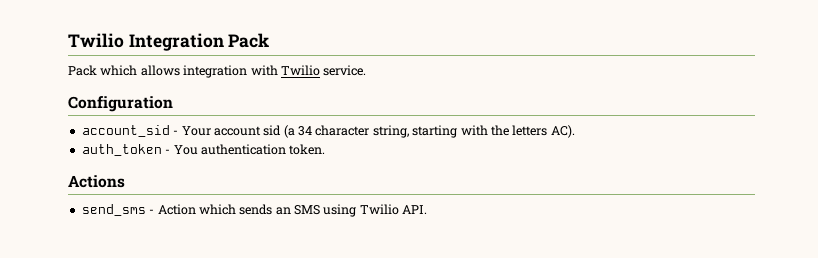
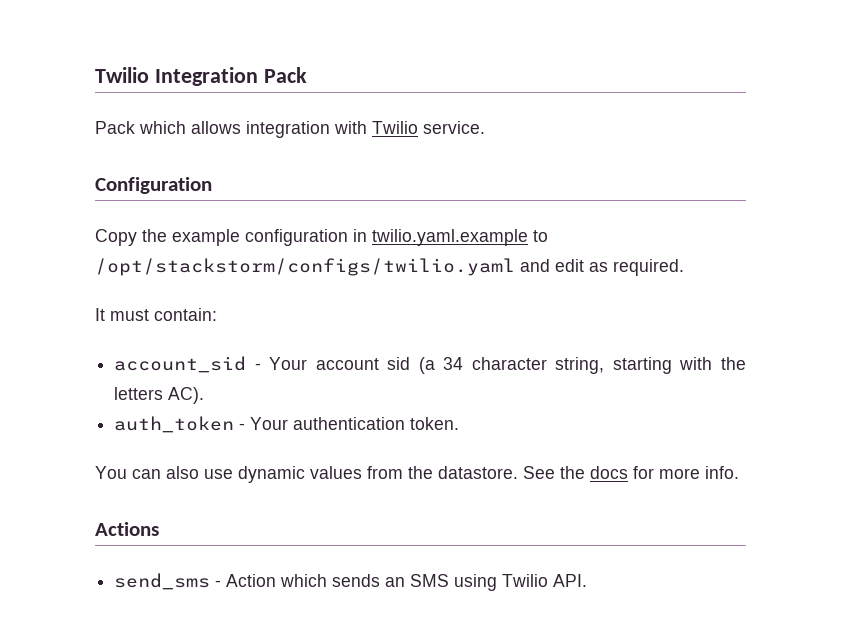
+ Copy the example configuration in twilio.yaml.example to /opt/stackstorm/configs/twilio.yaml and edit as required.
+ It must contain:
- auth_token - You authentication token.
+ auth_token - Your authentication token.
+ You can also use dynamic values from the datastore. See the docs for more info.

